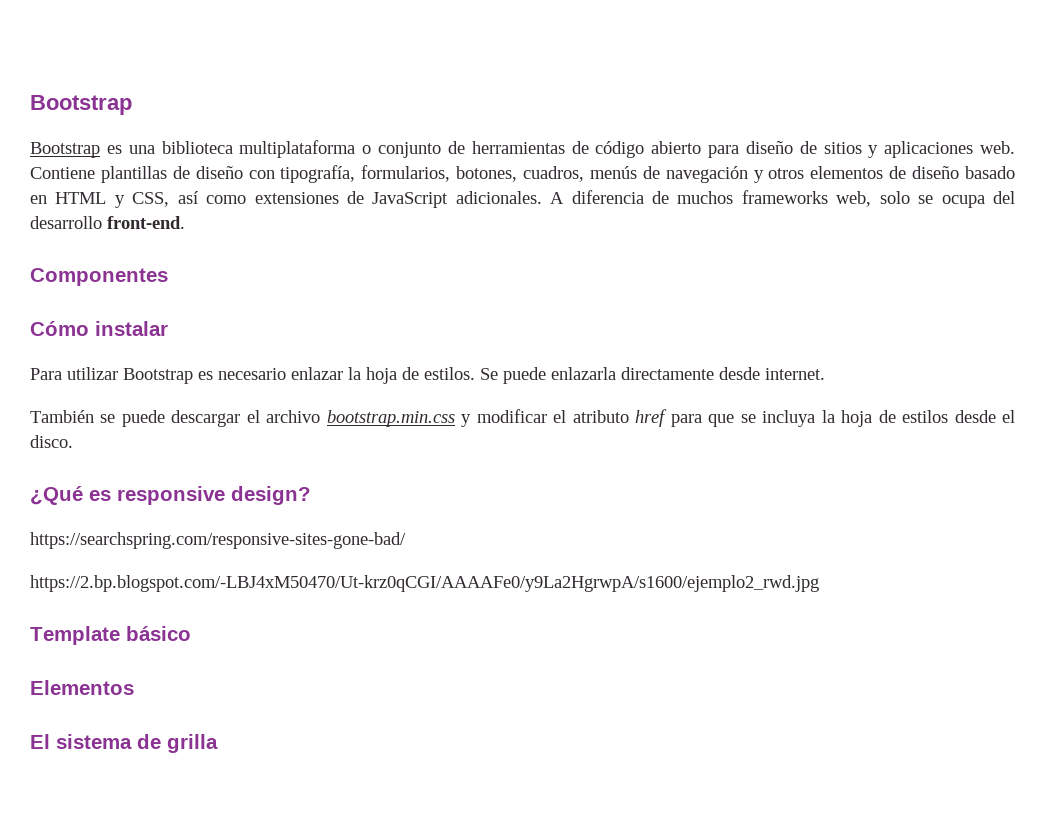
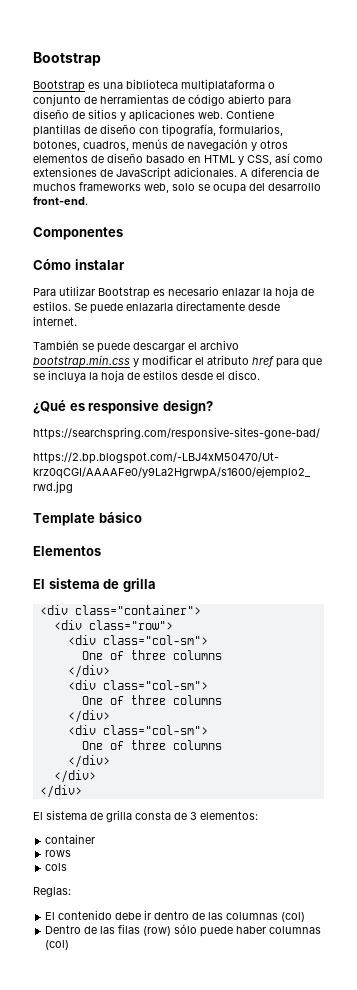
+ <div class="container">
+ <div class="row">
+ <div class="col-sm">
+ One of three columns
+ </div>
+ <div class="col-sm">
+ One of three columns
+ </div>
+ <div class="col-sm">
+ One of three columns
+ </div>
+ </div>
+ </div>
+ El sistema de grilla consta de 3 elementos:
+ container
+ rows
+ cols
+ Reglas:
+ El contenido debe ir dentro de las columnas (col)
+ Dentro de las filas (row) sólo puede haber columnas (col)

